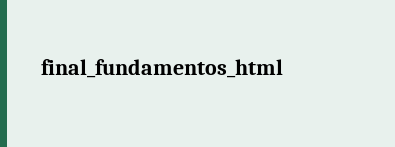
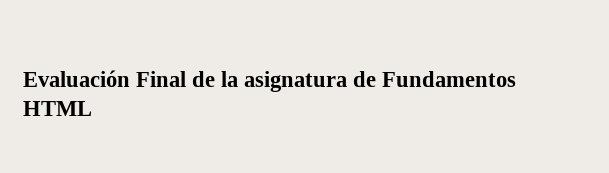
- final_fundamentos_html
+ Evaluación Final de la asignatura de Fundamentos HTML

